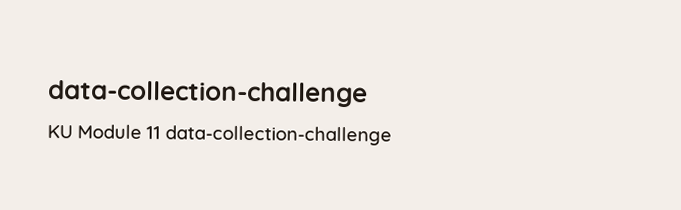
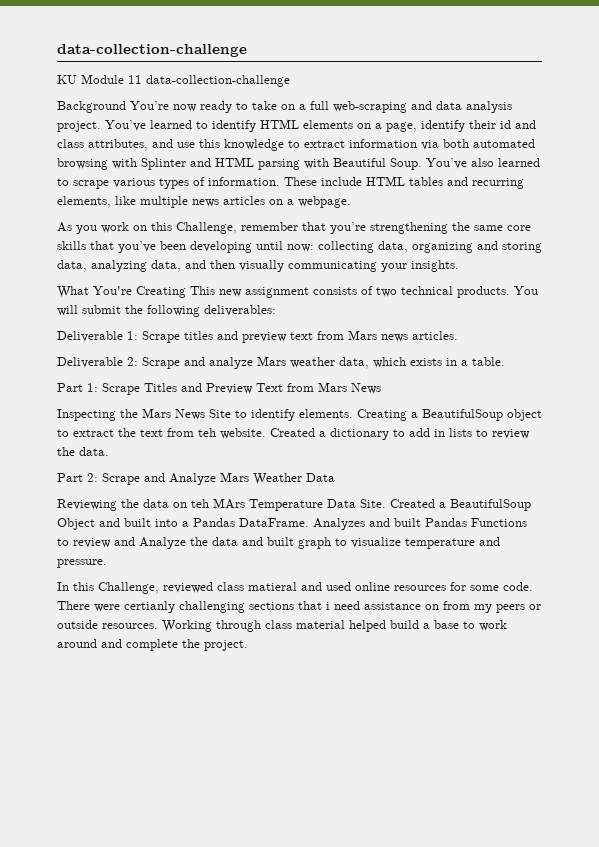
+ Background You’re now ready to take on a full web-scraping and data analysis project. You’ve learned to identify HTML elements on a page, identify their id and class attributes, and use this knowledge to extract information via both automated browsing with Splinter and HTML parsing with Beautiful Soup. You’ve also learned to scrape various types of information. These include HTML tables and recurring elements, like multiple news articles on a webpage.
+ As you work on this Challenge, remember that you’re strengthening the same core skills that you’ve been developing until now: collecting data, organizing and storing data, analyzing data, and then visually communicating your insights.
+ What You're Creating This new assignment consists of two technical products. You will submit the following deliverables:
+ Deliverable 1: Scrape titles and preview text from Mars news articles.
+ Deliverable 2: Scrape and analyze Mars weather data, which exists in a table.
+ Part 1: Scrape Titles and Preview Text from Mars News
+ Inspecting the Mars News Site to identify elements. Creating a BeautifulSoup object to extract the text from teh website. Created a dictionary to add in lists to review the data.
+ Part 2: Scrape and Analyze Mars Weather Data
+ Reviewing the data on teh MArs Temperature Data Site. Created a BeautifulSoup Object and built into a Pandas DataFrame. Analyzes and built Pandas Functions to review and Analyze the data and built graph to visualize temperature and pressure.
+ In this Challenge, reviewed class matieral and used online resources for some code. There were certianly challenging sections that i need assistance on from my peers or outside resources. Working through class material helped build a base to work around and complete the project.

